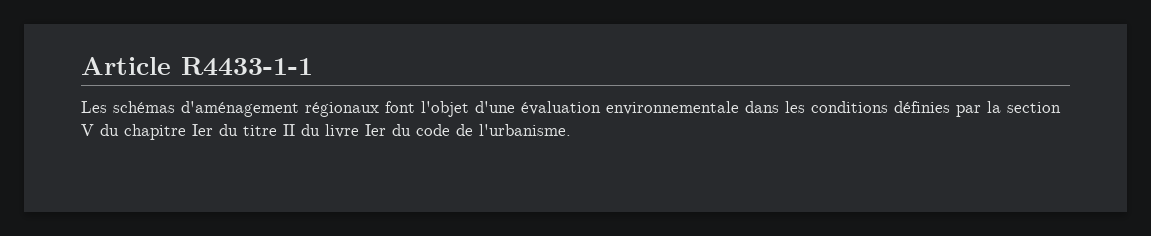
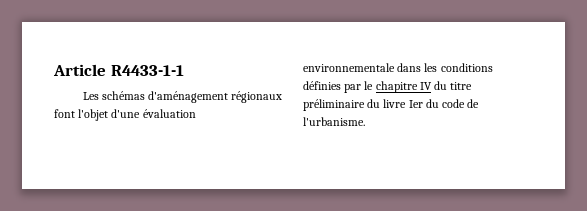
- Les schémas d'aménagement régionaux font l'objet d'une évaluation environnementale dans les conditions définies par la section V du chapitre Ier du titre II du livre Ier du code de l'urbanisme.
+ Les schémas d'aménagement régionaux font l'objet d'une évaluation environnementale dans les conditions définies par le chapitre IV du titre préliminaire du livre Ier du code de l'urbanisme.

